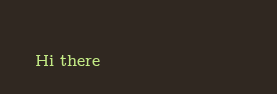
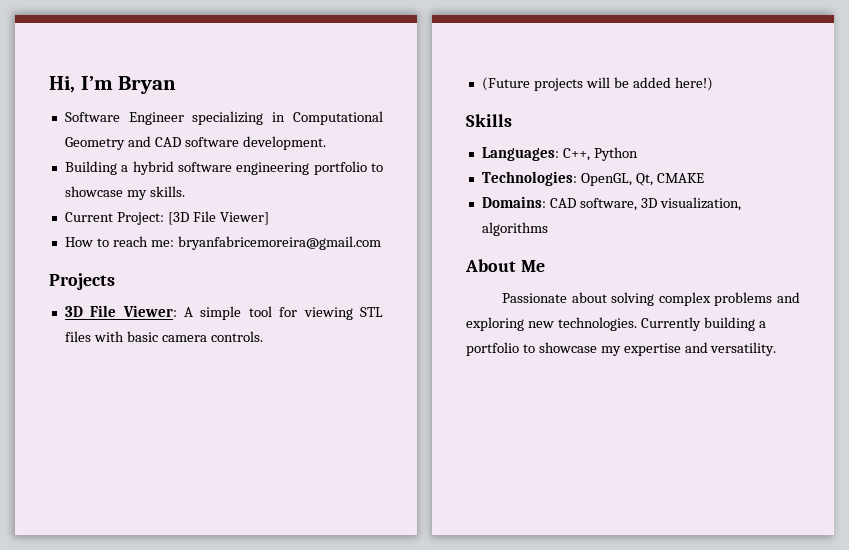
- Hi there
+ Hi, I’m Bryan
+ Software Engineer specializing in Computational Geometry and CAD software development.
+ Building a hybrid software engineering portfolio to showcase my skills.
+ Current Project: [3D File Viewer]
+ How to reach me: bryanfabricemoreira@gmail.com
+ Projects
+ 3D File Viewer: A simple tool for viewing STL files with basic camera controls.
+ (Future projects will be added here!)
+ Skills
+ Languages: C++, Python
+ Technologies: OpenGL, Qt, CMAKE
+ Domains: CAD software, 3D visualization, algorithms
+ About Me
+ Passionate about solving complex problems and exploring new technologies. Currently building a portfolio to showcase my expertise and versatility.

